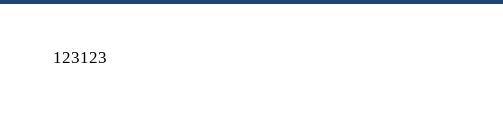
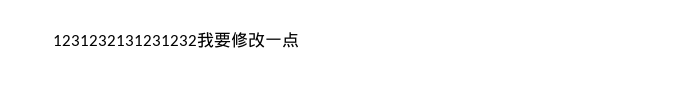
- 123123
+ 1231232131231232我要修改一点

